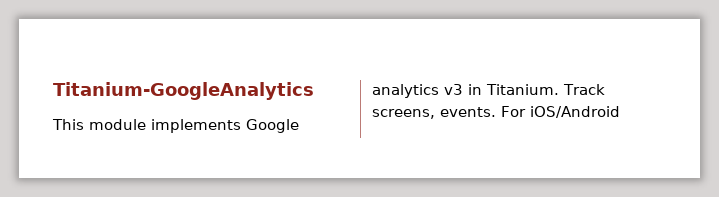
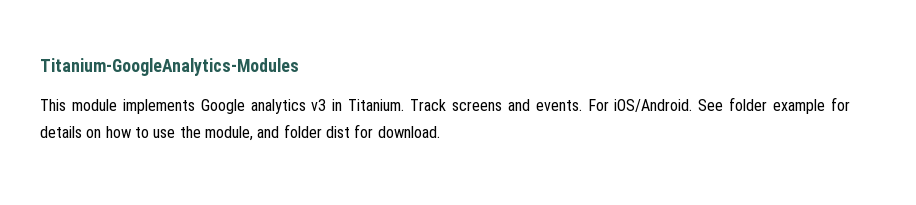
- Titanium-GoogleAnalytics
+ Titanium-GoogleAnalytics-Modules
- Track screens, events. For iOS/Android
+ Track screens and events. For iOS/Android. See folder example for details on how to use the module, and folder dist for download.

